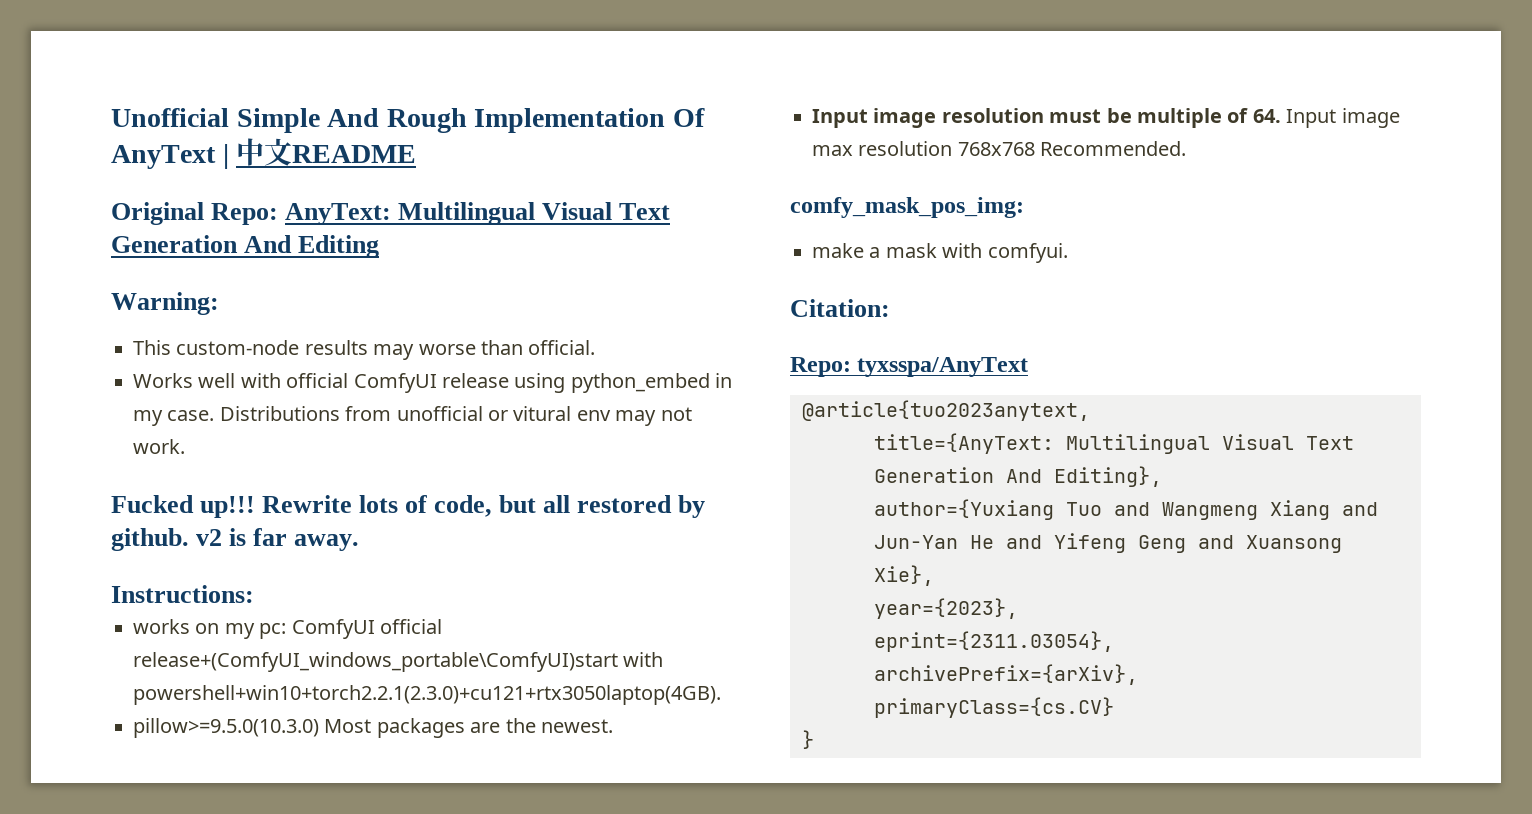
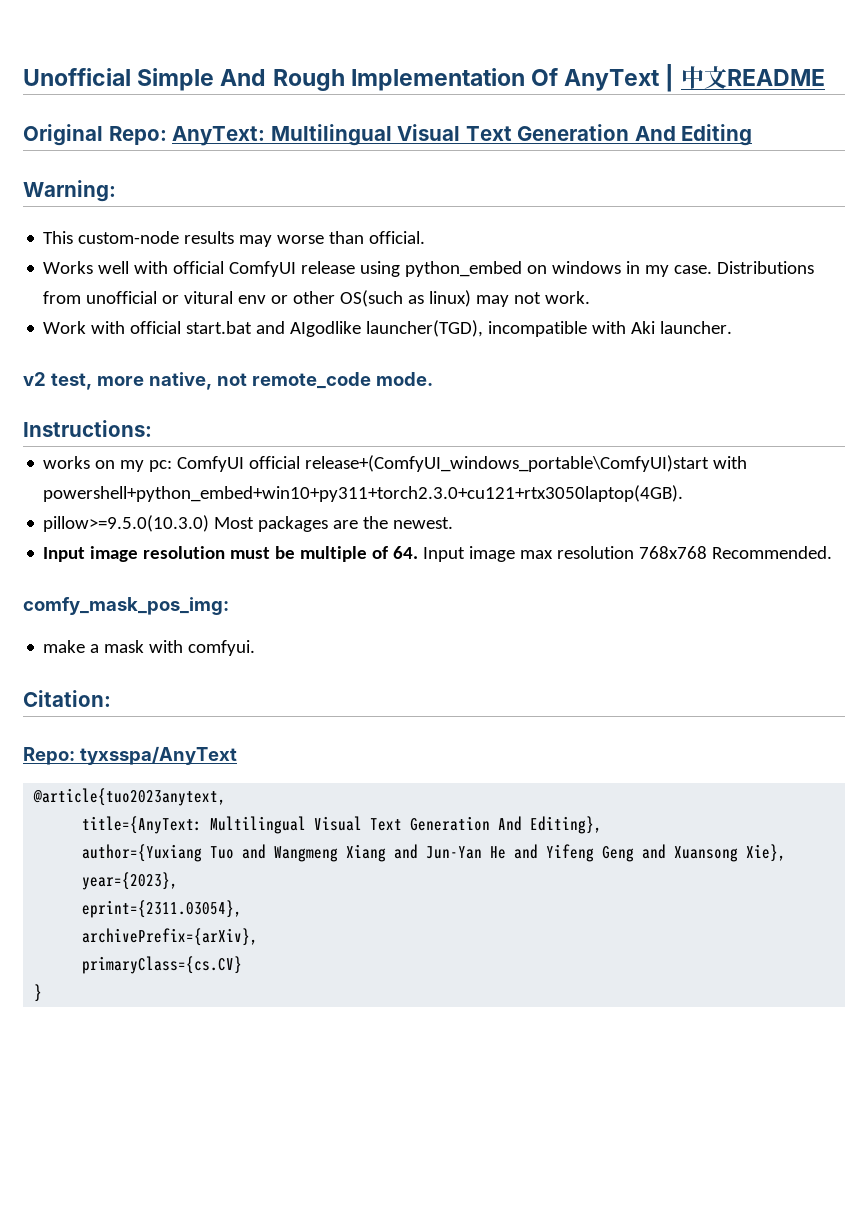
- Works well with official ComfyUI release using python_embed in my case.
+ Works well with official ComfyUI release using python_embed on windows in my case.
- Distributions from unofficial or vitural env may not work.
- Fucked up!!! Rewrite lots of code, but all restored by github. v2 is far away.
+ Distributions from unofficial or vitural env or other OS(such as linux) may not work.
+ Work with official start.bat and AIgodlike launcher(TGD), incompatible with Aki launcher.
+ v2 test, more native, not remote_code mode.
- works on my pc: ComfyUI official release+(ComfyUI_windows_portable\ComfyUI)start with powershell+win10+torch2.2.1(2.3.0)+cu121+rtx3050laptop(4GB).
+ works on my pc: ComfyUI official release+(ComfyUI_windows_portable\ComfyUI)start with powershell+python_embed+win10+py311+torch2.3.0+cu121+rtx3050laptop(4GB).

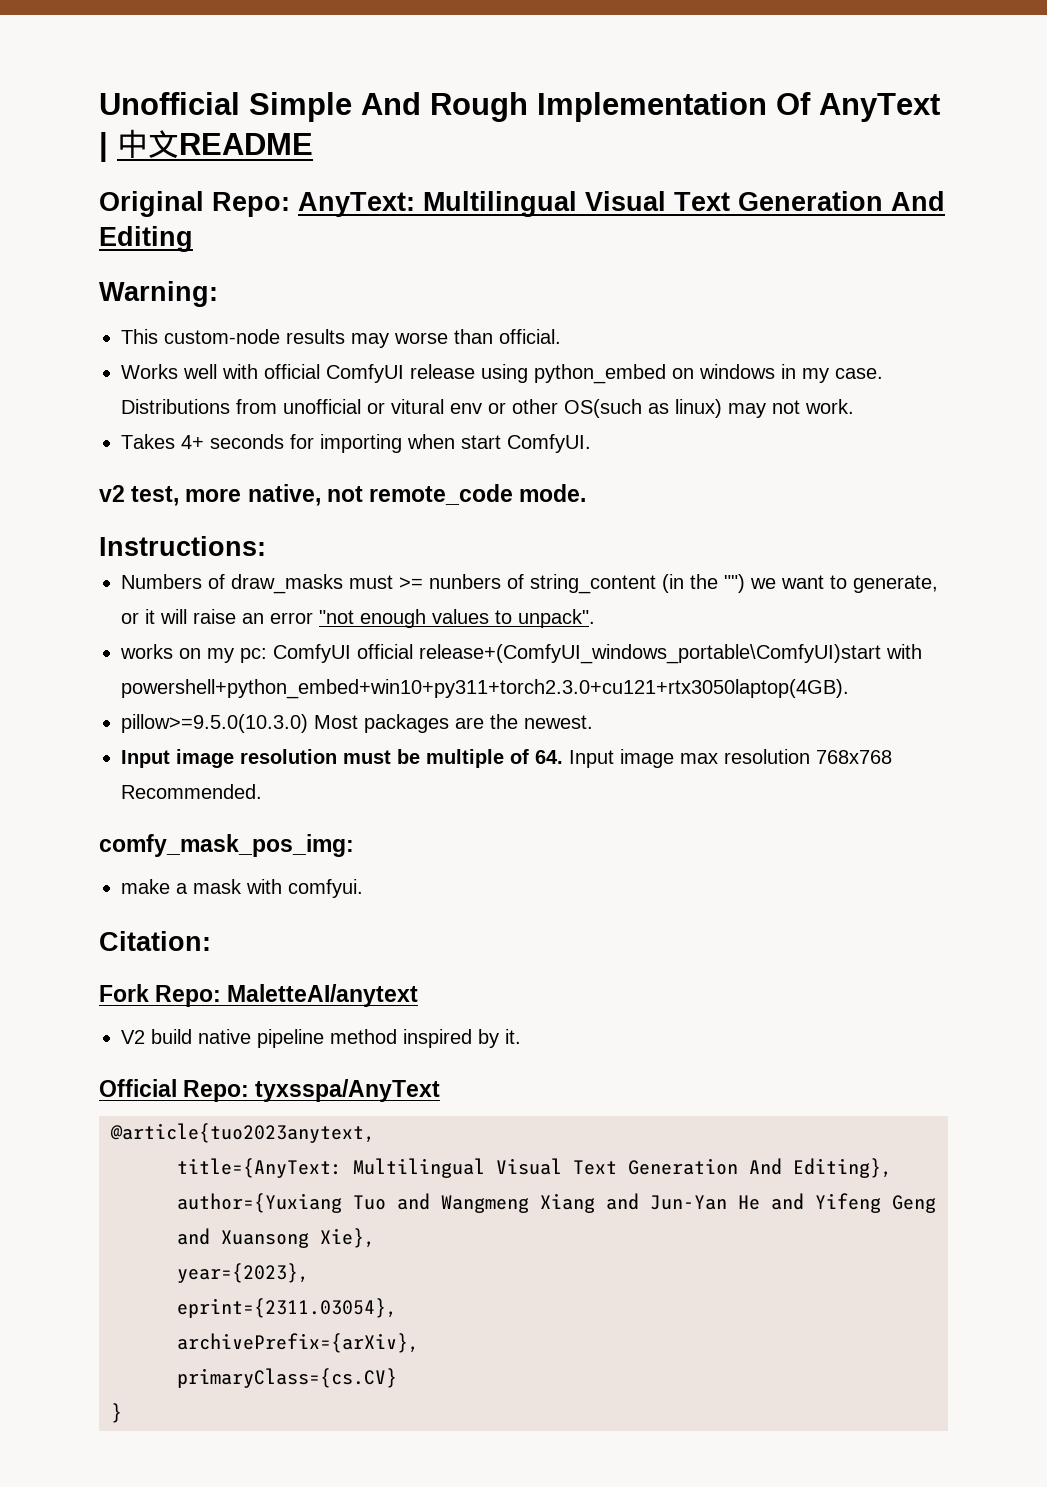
- Work with official start.bat and AIgodlike launcher(TGD), incompatible with Aki launcher.
+ Takes 4+ seconds for importing when start ComfyUI.
+ Numbers of draw_masks must >= nunbers of string_content (in the "") we want to generate, or it will raise an error "not enough values to unpack".
- Repo: tyxsspa/AnyText
+ Fork Repo: MaletteAI/anytext
+ V2 build native pipeline method inspired by it.
+ Official Repo: tyxsspa/AnyText

